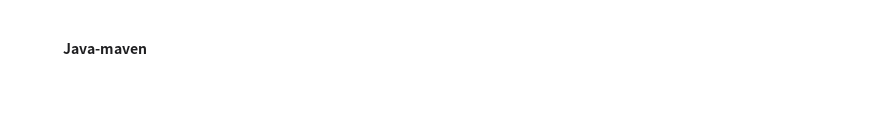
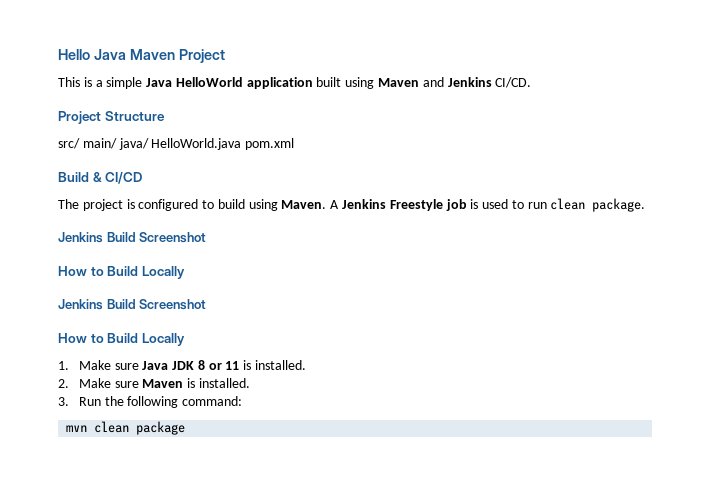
- Java-maven
+ Hello Java Maven Project
+ This is a simple Java HelloWorld application built using Maven and Jenkins CI/CD.
+ Project Structure
+ src/ main/ java/ HelloWorld.java pom.xml
+ Build & CI/CD
+ The project is configured to build using Maven. A Jenkins Freestyle job is used to run clean package.
+ Jenkins Build Screenshot
+ How to Build Locally
+ Jenkins Build Screenshot
+ How to Build Locally
+ 1. Make sure Java JDK 8 or 11 is installed.
+ 2. Make sure Maven is installed.
+ 3. Run the following command:
+ mvn clean package

